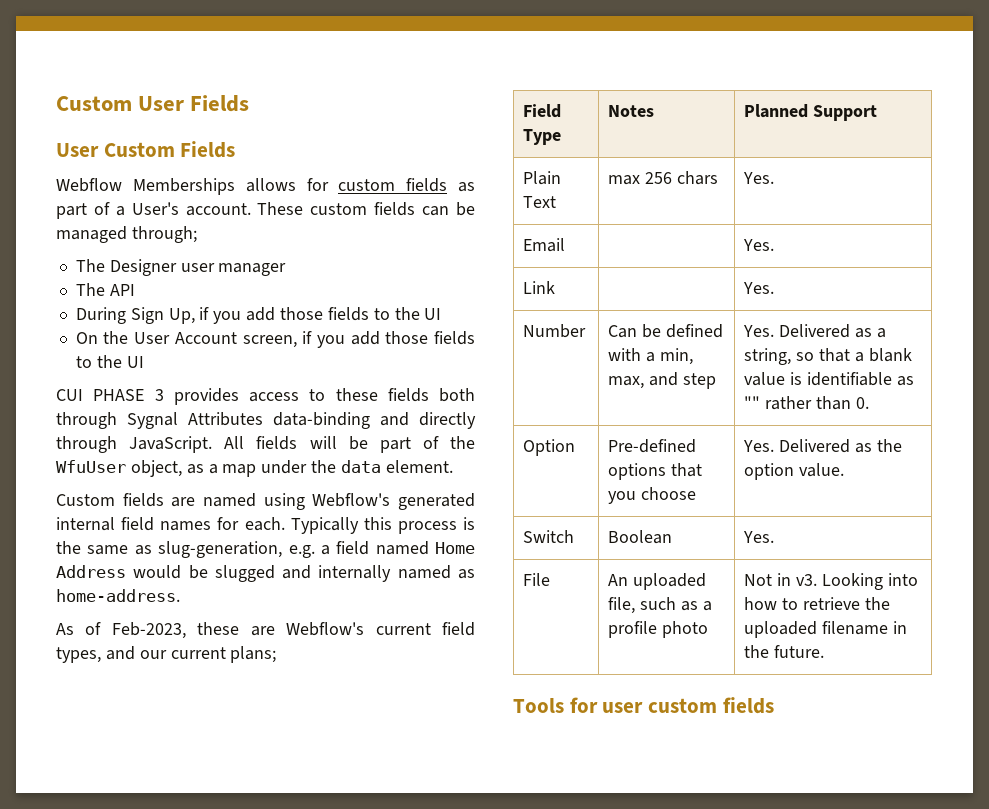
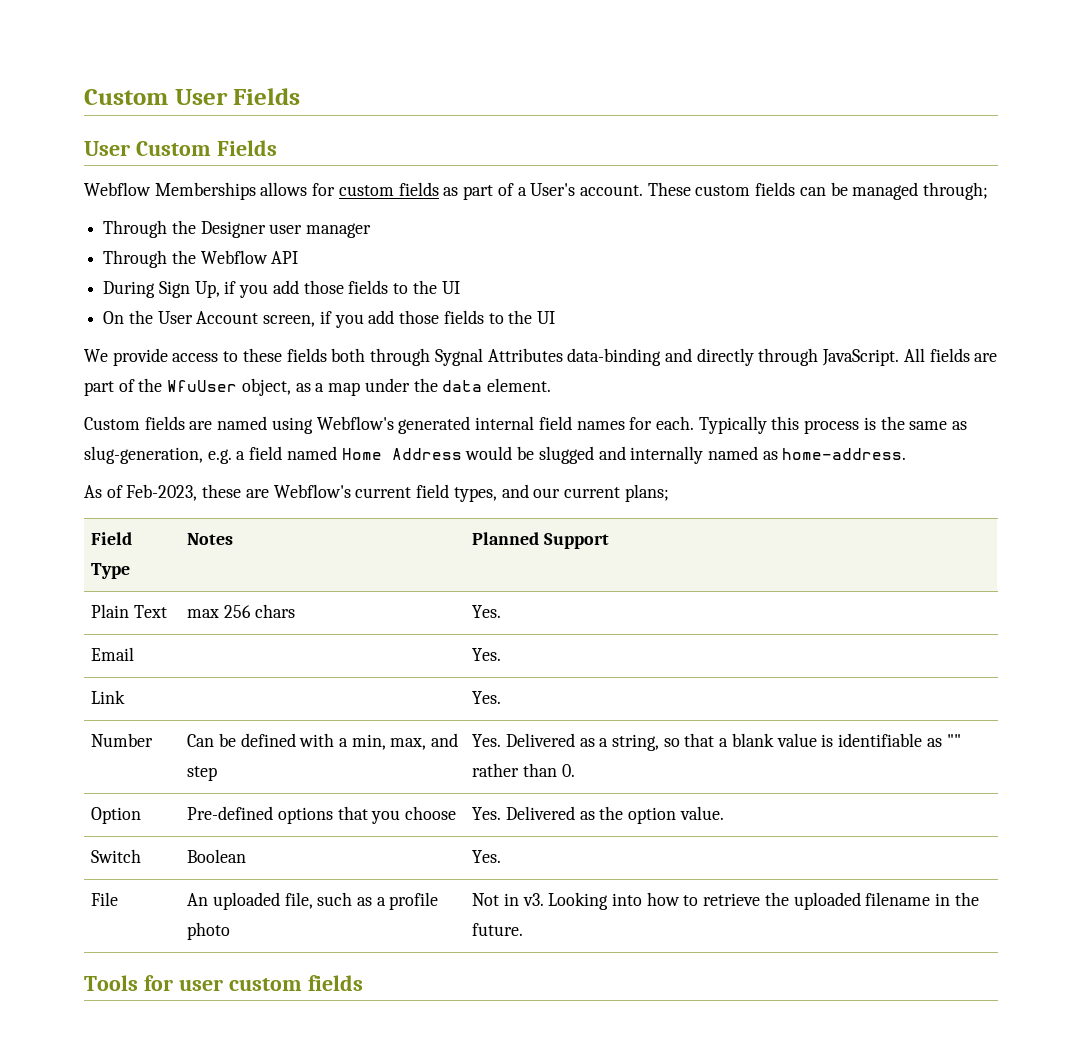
- The Designer user manager
+ Through the Designer user manager
- The API
+ Through the Webflow API
- CUI PHASE 3 provides access to these fields both through Sygnal Attributes data-binding and directly through JavaScript.
+ We provide access to these fields both through Sygnal Attributes data-binding and directly through JavaScript.
- All fields will be part of the WfuUser object, as a map under the data element.
+ All fields are part of the WfuUser object, as a map under the data element.

